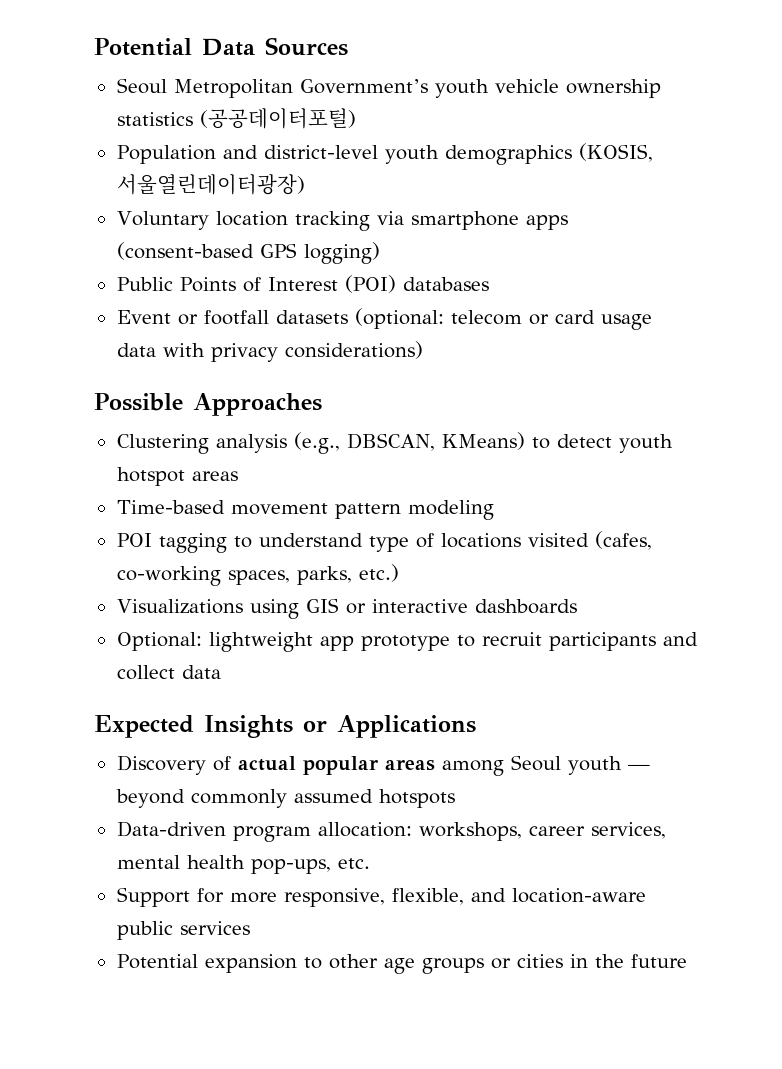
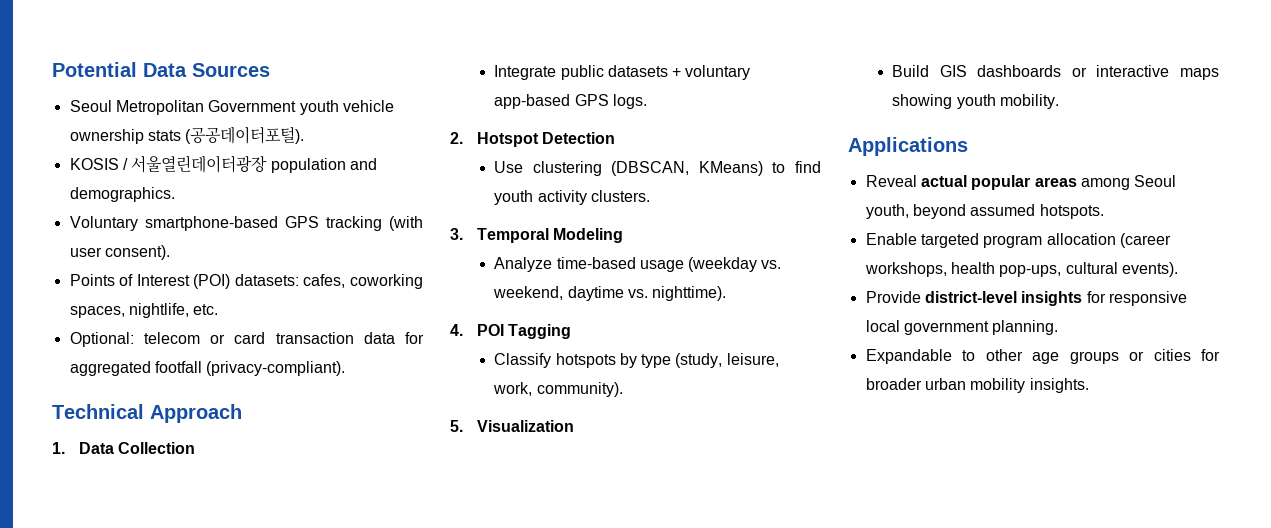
- Seoul Metropolitan Government’s youth vehicle ownership statistics (공공데이터포털)
- Population and district-level youth demographics (KOSIS, 서울열린데이터광장)
- Voluntary location tracking via smartphone apps (consent-based GPS logging)
- Public Points of Interest (POI) databases
- Event or footfall datasets (optional: telecom or card usage data with privacy considerations)
- Possible Approaches
- Clustering analysis (e.g., DBSCAN, KMeans) to detect youth hotspot areas
- Time-based movement pattern modeling
- POI tagging to understand type of locations visited (cafes, co-working spaces, parks, etc.)
- Visualizations using GIS or interactive dashboards
- Optional: lightweight app prototype to recruit participants and collect data
- Expected Insights or Applications
+ Seoul Metropolitan Government youth vehicle ownership stats (공공데이터포털).
+ KOSIS / 서울열린데이터광장 population and demographics.
+ Voluntary smartphone-based GPS tracking (with user consent).
+ Points of Interest (POI) datasets: cafes, coworking spaces, nightlife, etc.
+ Optional: telecom or card transaction data for aggregated footfall (privacy-compliant).
+ Technical Approach
+ 1. Data Collection
+ Integrate public datasets + voluntary app-based GPS logs.
+ 2. Hotspot Detection
+ Use clustering (DBSCAN, KMeans) to find youth activity clusters.
+ 3. Temporal Modeling
+ Analyze time-based usage (weekday vs. weekend, daytime vs. nighttime).
+ 4. POI Tagging
+ Classify hotspots by type (study, leisure, work, community).
+ 5. Visualization
+ Build GIS dashboards or interactive maps showing youth mobility.
+ Applications
- Discovery of actual popular areas among Seoul youth — beyond commonly assumed hotspots
- Data-driven program allocation: workshops, career services, mental health pop-ups, etc.
- Support for more responsive, flexible, and location-aware public services
- Potential expansion to other age groups or cities in the future
+ Reveal actual popular areas among Seoul youth, beyond assumed hotspots.
+ Enable targeted program allocation (career workshops, health pop-ups, cultural events).
+ Provide district-level insights for responsive local government planning.
+ Expandable to other age groups or cities for broader urban mobility insights.

